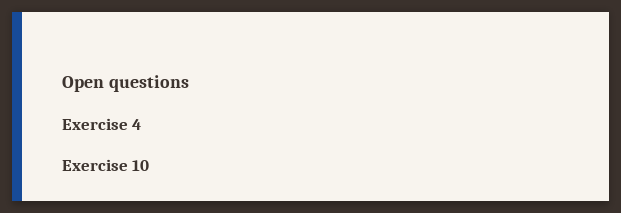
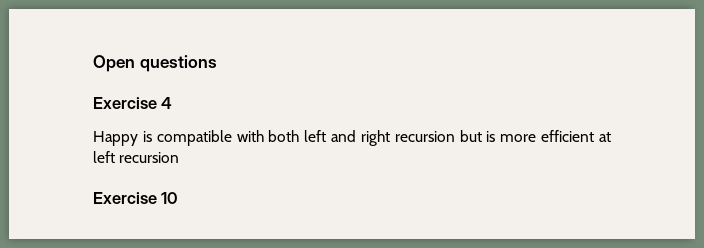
+ Happy is compatible with both left and right recursion but is more efficient at left recursion

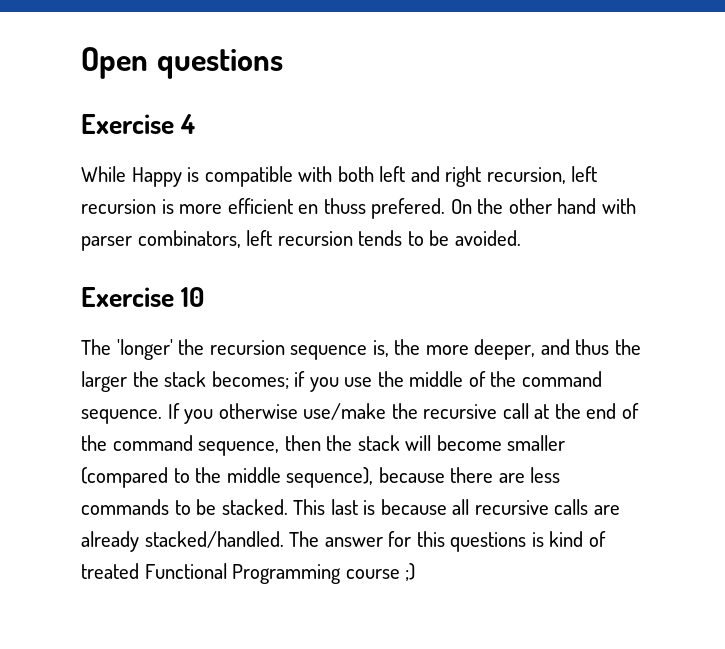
- Happy is compatible with both left and right recursion but is more efficient at left recursion
+ While Happy is compatible with both left and right recursion, left recursion is more efficient en thuss prefered. On the other hand with parser combinators, left recursion tends to be avoided.
  Exercise 10
+ The 'longer' the recursion sequence is, the more deeper, and thus the larger the stack becomes; if you use the middle of the command sequence. If you otherwise use/make the recursive call at the end of the command sequence, then the stack will become smaller (compared to the middle sequence), because there are less commands to be stacked. This last is because all recursive calls are already stacked/handled. The answer for this questions is kind of treated Functional Programming course ;)

